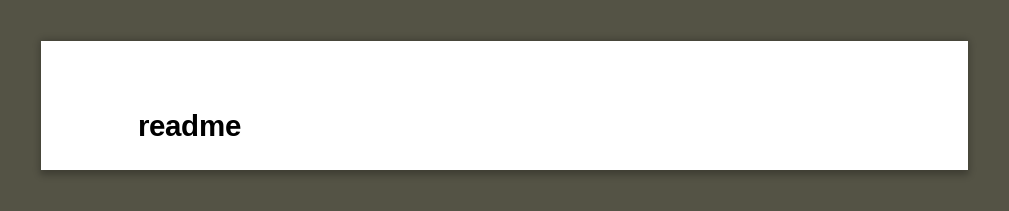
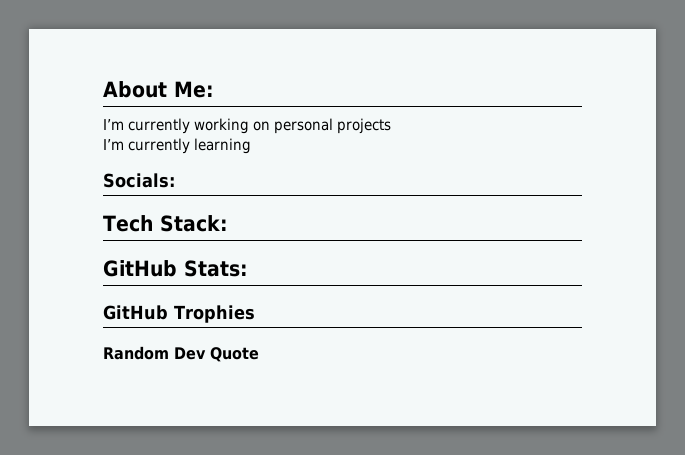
- readme
+ About Me:
+ I’m currently working on personal projects
+ I’m currently learning
+ Socials:
+ Tech Stack:
+ GitHub Stats:
+ GitHub Trophies
+ Random Dev Quote

